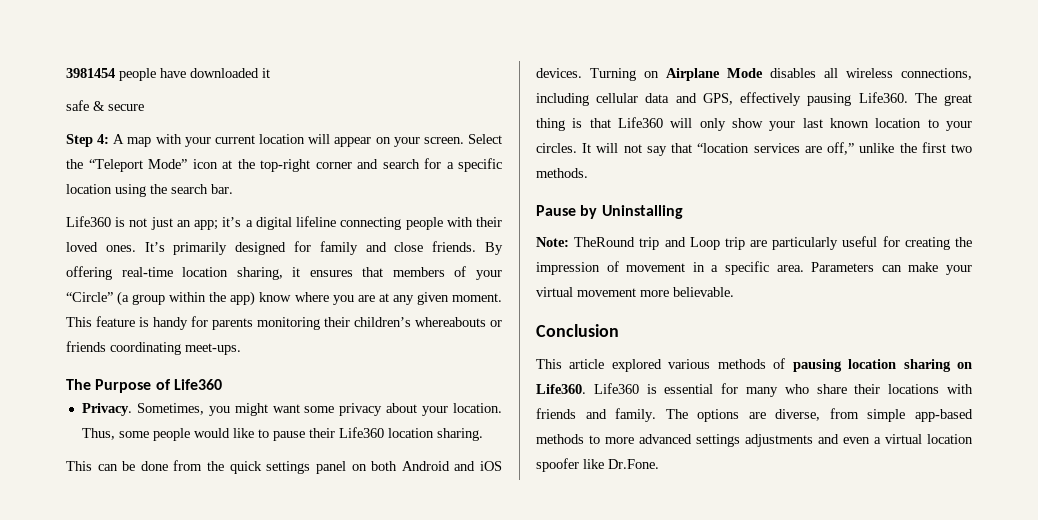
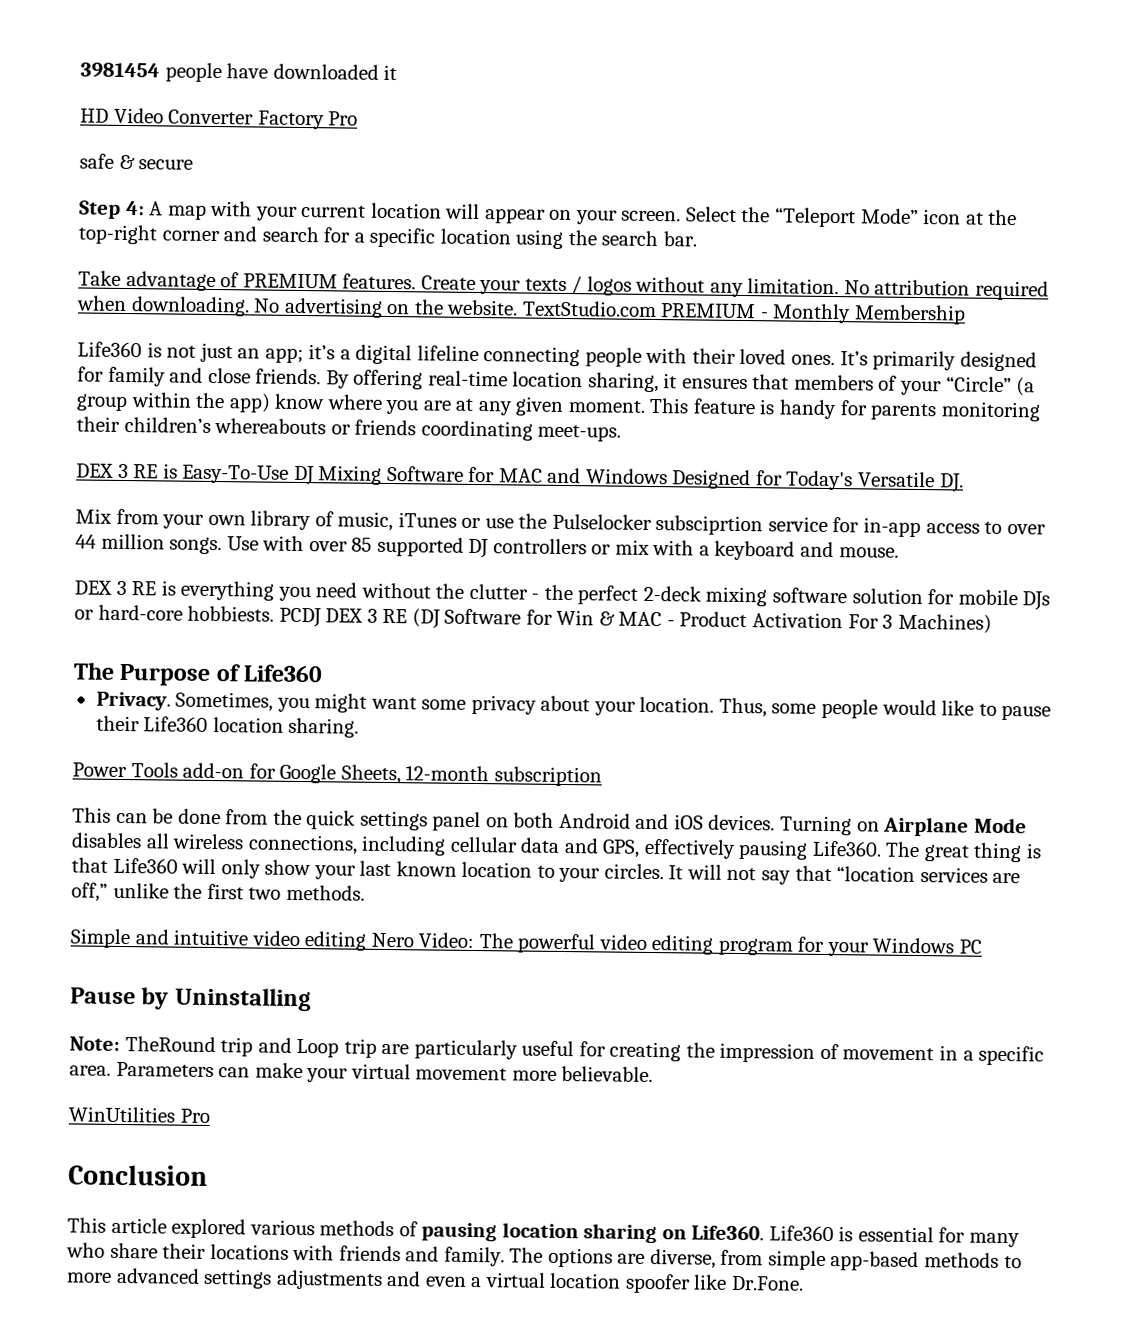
+ HD Video Converter Factory Pro
+ Take advantage of PREMIUM features. Create your texts / logos without any limitation. No attribution required when downloading. No advertising on the website. TextStudio.com PREMIUM - Monthly Membership
+ DEX 3 RE is Easy-To-Use DJ Mixing Software for MAC and Windows Designed for Today's Versatile DJ.
+ Mix from your own library of music, iTunes or use the Pulselocker subsciprtion service for in-app access to over 44 million songs. Use with over 85 supported DJ controllers or mix with a keyboard and mouse.
+ DEX 3 RE is everything you need without the clutter - the perfect 2-deck mixing software solution for mobile DJs or hard-core hobbiests. PCDJ DEX 3 RE (DJ Software for Win & MAC - Product Activation For 3 Machines)
+ Power Tools add-on for Google Sheets, 12-month subscription
+ Simple and intuitive video editing Nero Video: The powerful video editing program for your Windows PC
+ WinUtilities Pro

